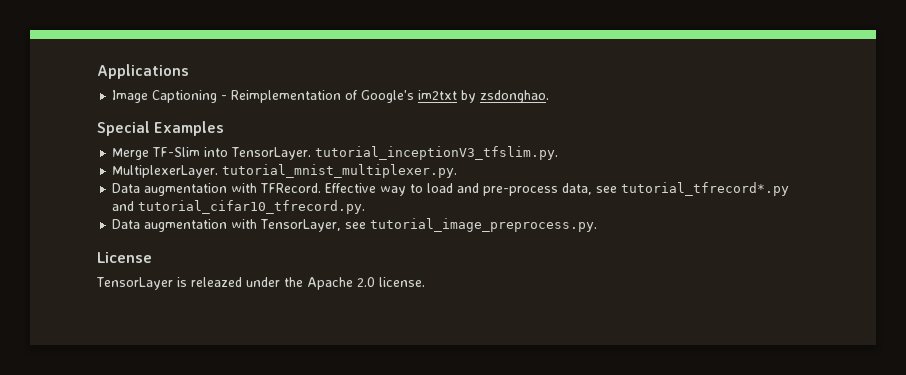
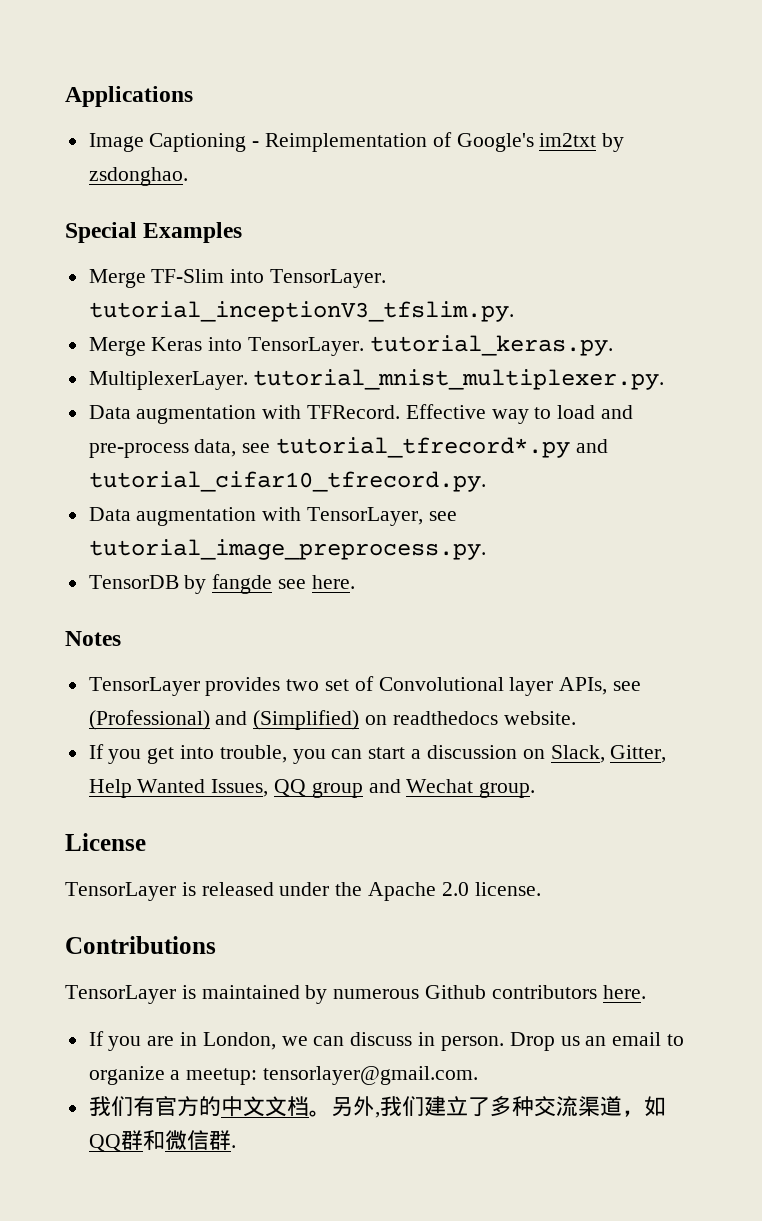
+ Merge Keras into TensorLayer. tutorial_keras.py.
+ TensorDB by fangde see here.
+ Notes
+ TensorLayer provides two set of Convolutional layer APIs, see (Professional) and (Simplified) on readthedocs website.
+ If you get into trouble, you can start a discussion on Slack, Gitter, Help Wanted Issues, QQ group and Wechat group.
- TensorLayer is releazed under the Apache 2.0 license.
+ TensorLayer is released under the Apache 2.0 license.
+ Contributions
+ TensorLayer is maintained by numerous Github contributors here.
+ If you are in London, we can discuss in person. Drop us an email to organize a meetup: tensorlayer@gmail.com.
+ 我们有官方的中文文档。另外,我们建立了多种交流渠道，如QQ群和微信群.

